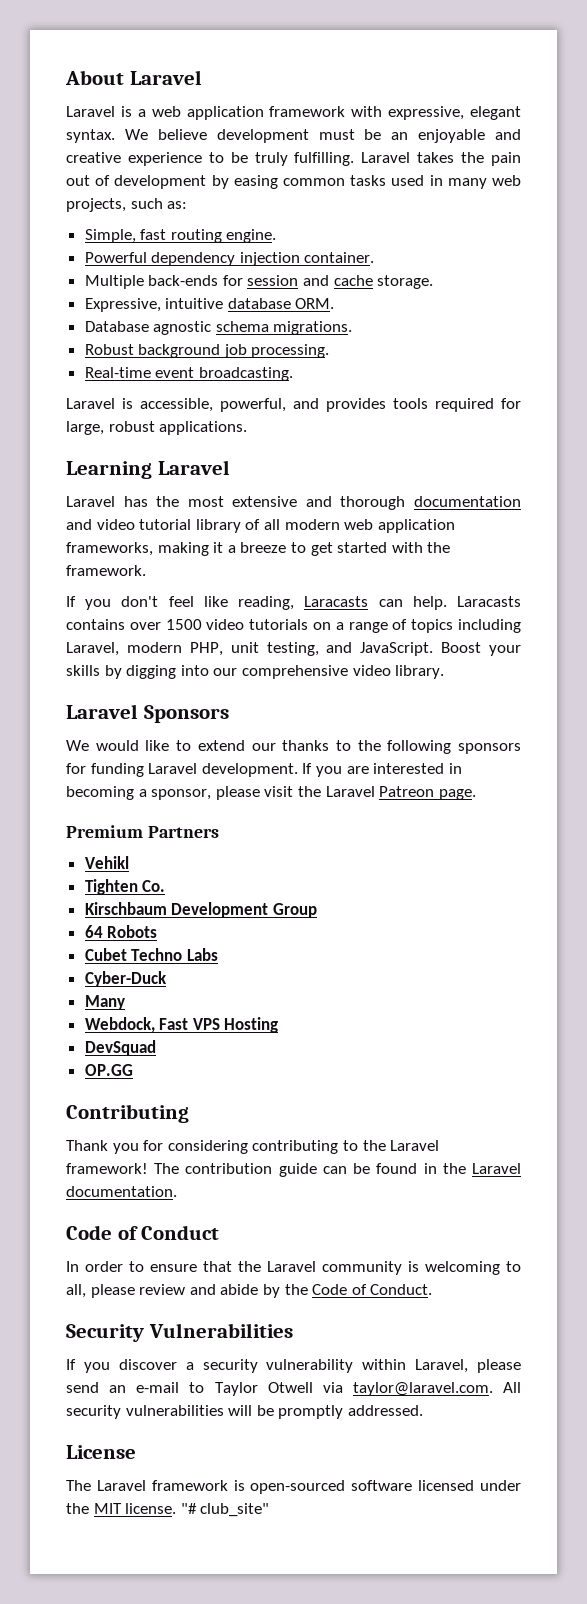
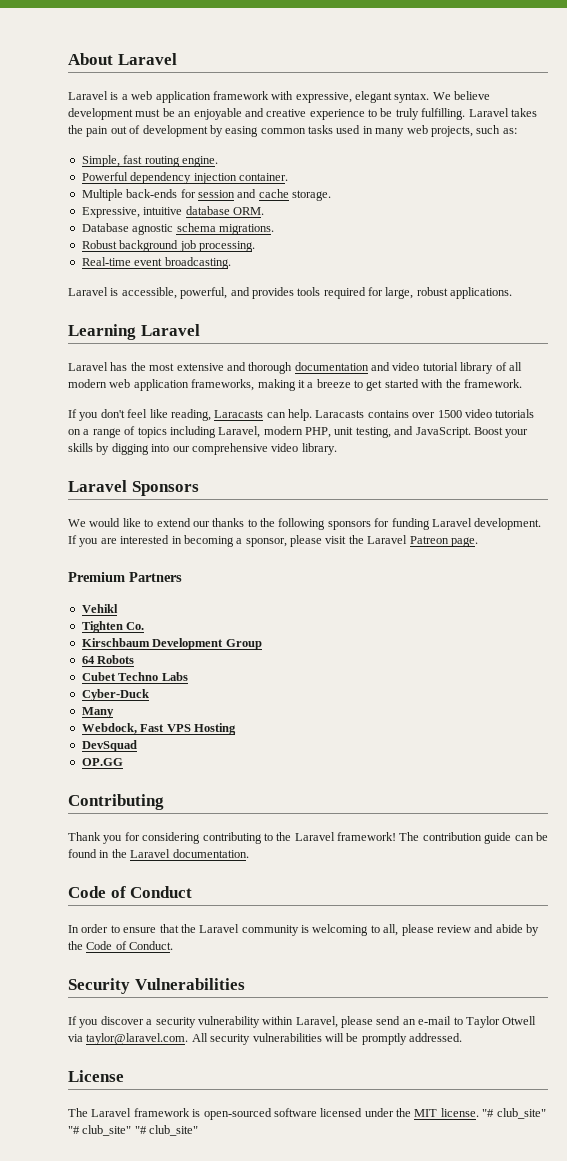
- "# club_site"
+ "# club_site" "# club_site" "# club_site"

